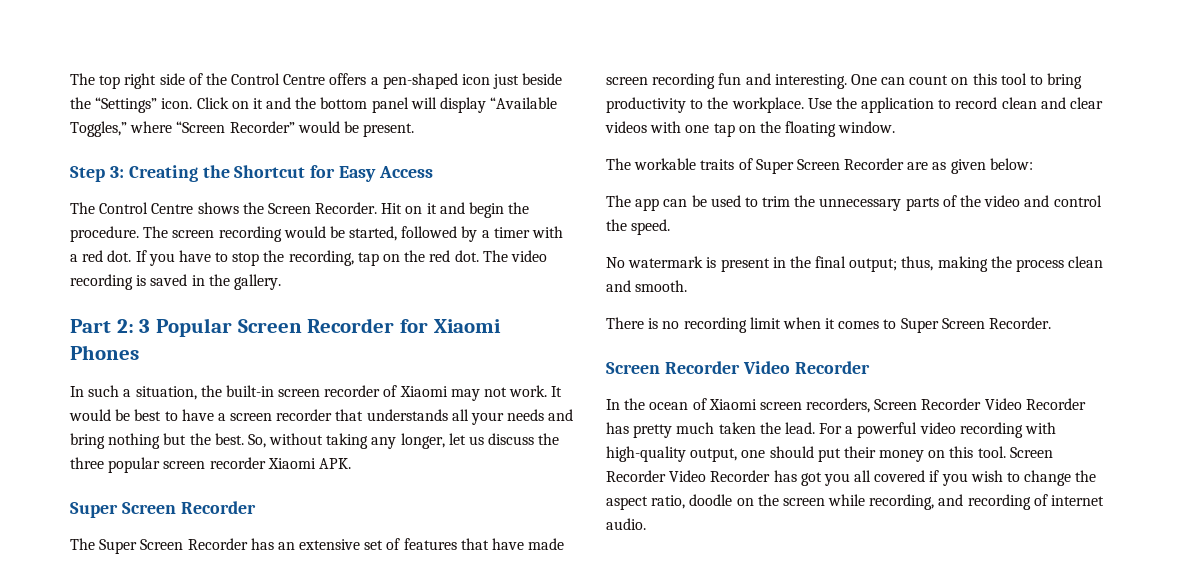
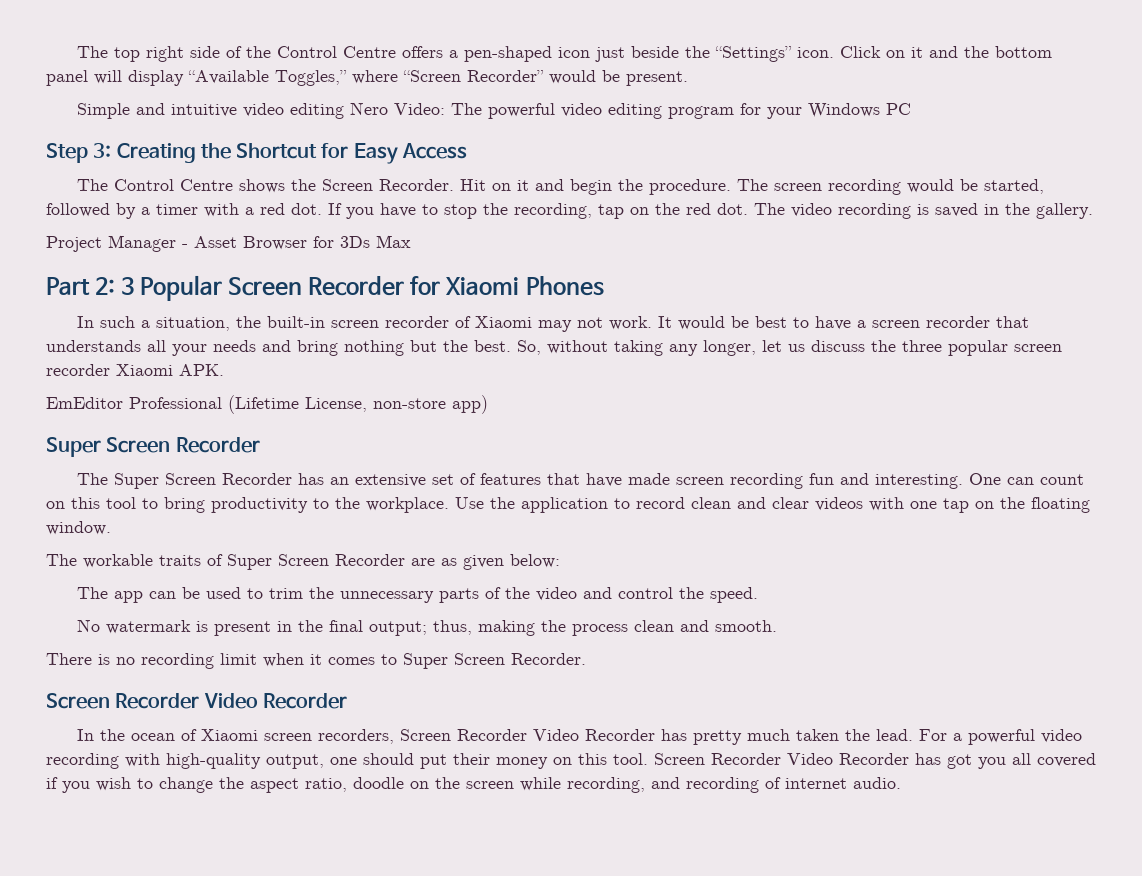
+ Simple and intuitive video editing Nero Video: The powerful video editing program for your Windows PC
+ Project Manager - Asset Browser for 3Ds Max
+ EmEditor Professional (Lifetime License, non-store app)

